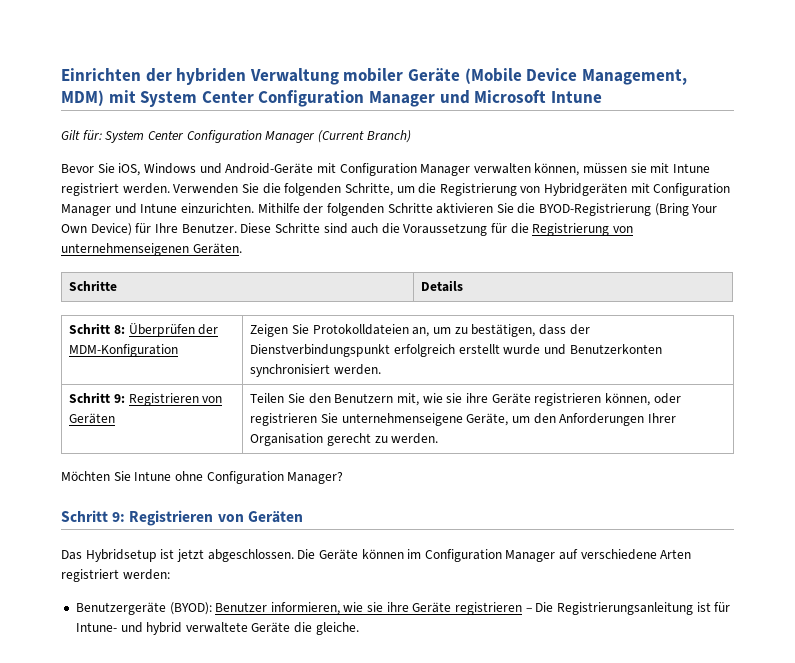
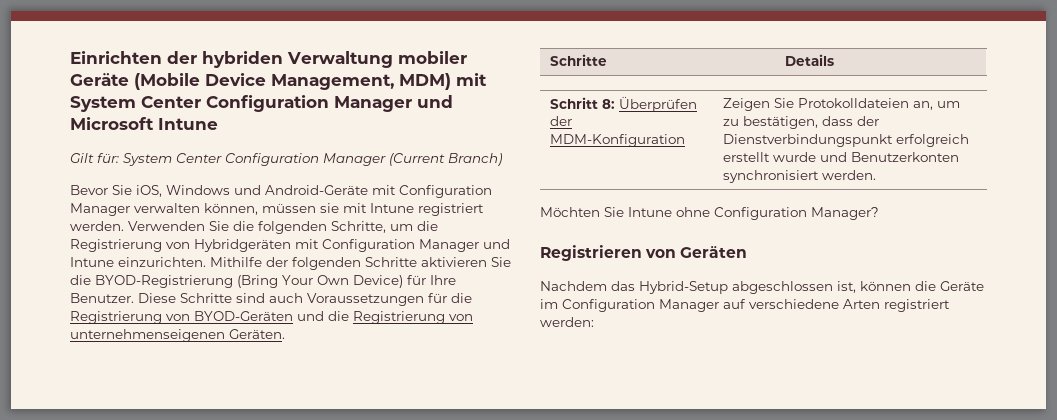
- Diese Schritte sind auch die Voraussetzung für die Registrierung von unternehmenseigenen Geräten.
+ Diese Schritte sind auch Voraussetzungen für die Registrierung von BYOD-Geräten und die Registrierung von unternehmenseigenen Geräten.
- Schritt 9: Registrieren von Geräten | Teilen Sie den Benutzern mit, wie sie ihre Geräte registrieren können, oder registrieren Sie unternehmenseigene Geräte, um den Anforderungen Ihrer Organisation gerecht zu werden.
  Möchten Sie Intune ohne Configuration Manager?
- Schritt 9: Registrieren von Geräten
+ Registrieren von Geräten
- Das Hybridsetup ist jetzt abgeschlossen. Die Geräte können im Configuration Manager auf verschiedene Arten registriert werden:
+ Nachdem das Hybrid-Setup abgeschlossen ist, können die Geräte im Configuration Manager auf verschiedene Arten registriert werden:
- Benutzergeräte (BYOD): Benutzer informieren, wie sie ihre Geräte registrieren – Die Registrierungsanleitung ist für Intune- und hybrid verwaltete Geräte die gleiche.

